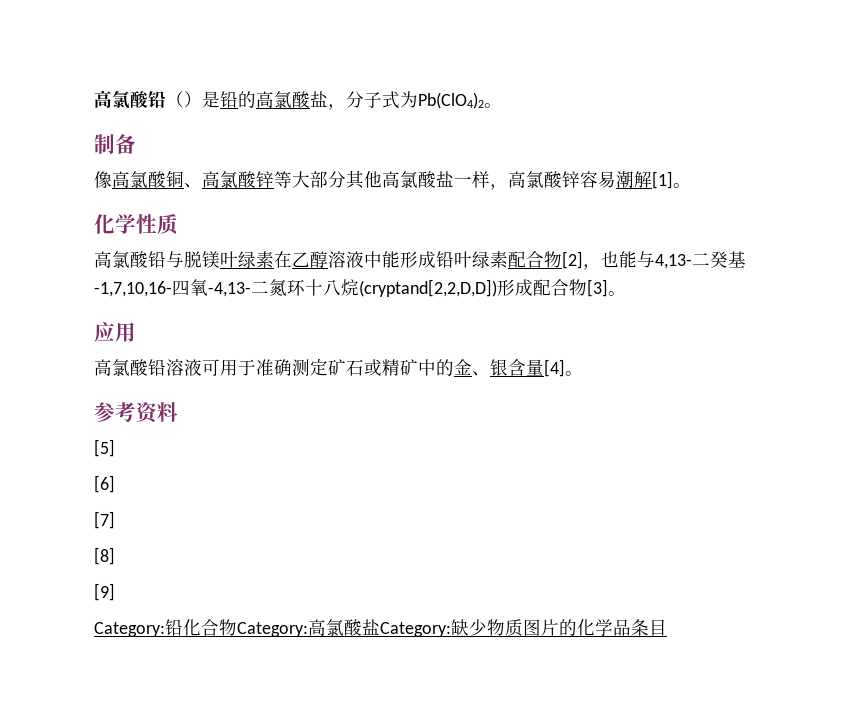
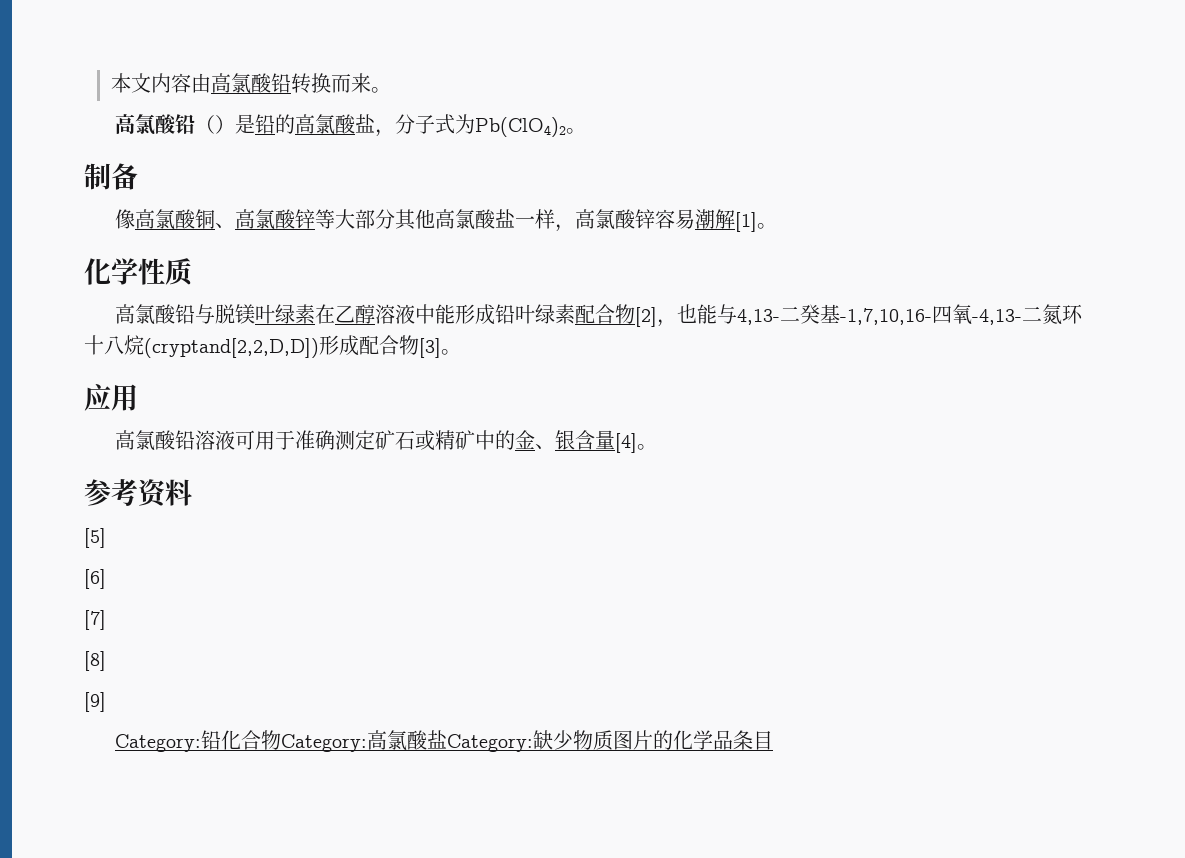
+ 本文内容由高氯酸铅转换而来。

